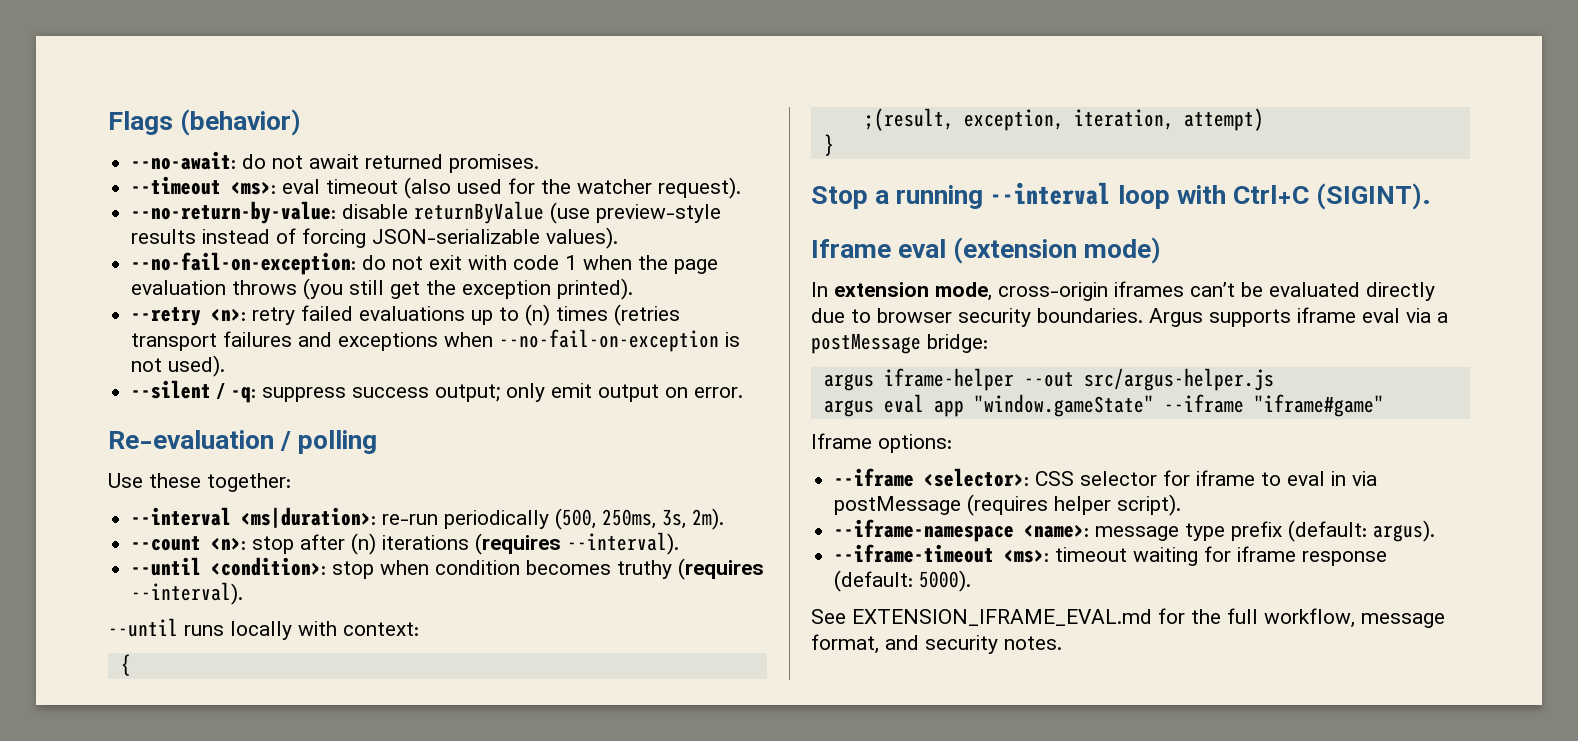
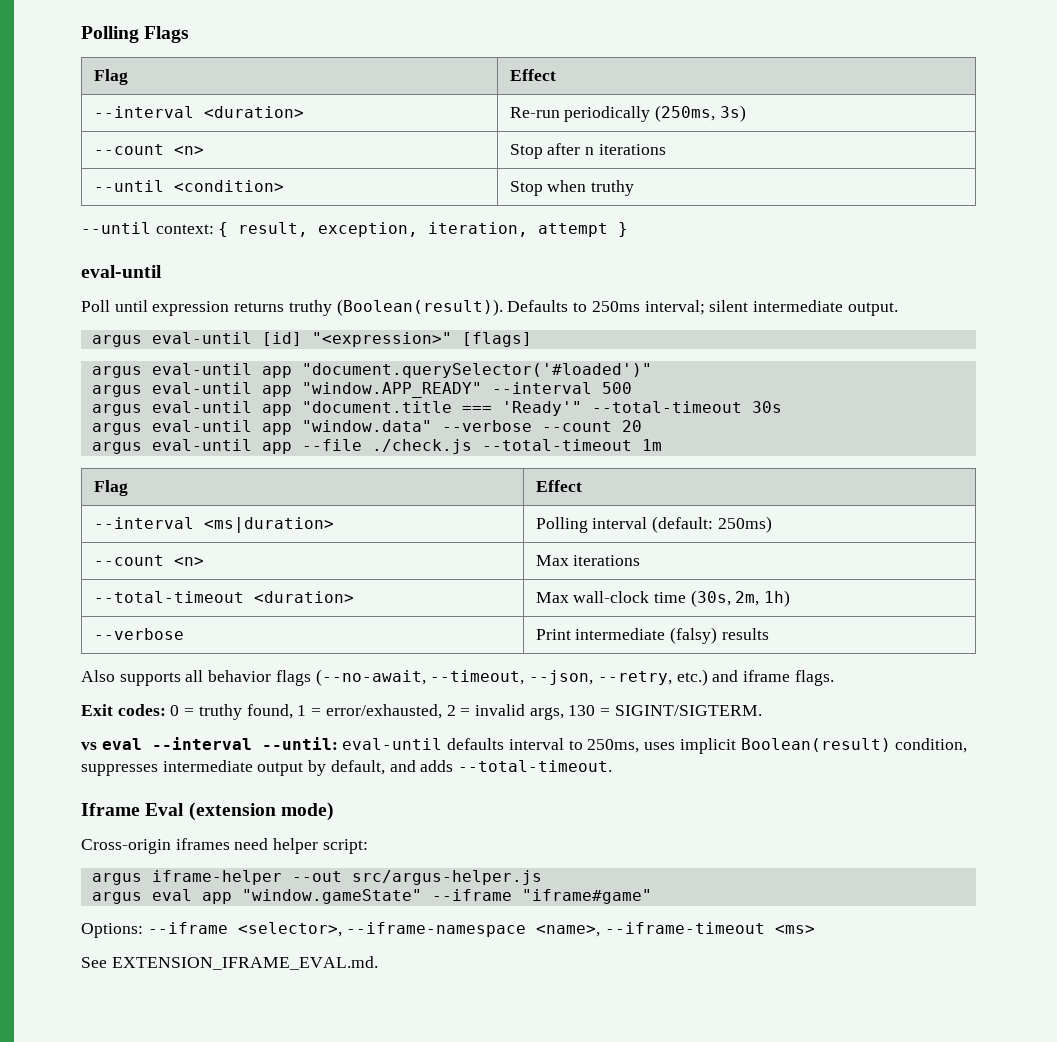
- Flags (behavior)
- --no-await: do not await returned promises.
- --timeout <ms>: eval timeout (also used for the watcher request).
- --no-return-by-value: disable returnByValue (use preview-style results instead of forcing JSON-serializable values).
- --no-fail-on-exception: do not exit with code 1 when the page evaluation throws (you still get the exception printed).
- --retry <n>: retry failed evaluations up to (n) times (retries transport failures and exceptions when --no-fail-on-exception is not used).
- --silent / -q: suppress success output; only emit output on error.
- Re-evaluation / polling
- Use these together:
- --interval <ms|duration>: re-run periodically (500, 250ms, 3s, 2m).
- --count <n>: stop after (n) iterations (requires --interval).
- --until <condition>: stop when condition becomes truthy (requires --interval).
- --until runs locally with context:
- {
- ;(result, exception, iteration, attempt)
- }
- Stop a running --interval loop with Ctrl+C (SIGINT).
- Iframe eval (extension mode)
+ Polling Flags
+ Flag | Effect
+ --interval <duration> | Re-run periodically (250ms, 3s)
+ --count <n> | Stop after n iterations
+ --until <condition> | Stop when truthy
+ --until context: { result, exception, iteration, attempt }
+ eval-until
+ Poll until expression returns truthy (Boolean(result)). Defaults to 250ms interval; silent intermediate output.
+ argus eval-until [id] "<expression>" [flags]
+ argus eval-until app "document.querySelector('#loaded')"
+ argus eval-until app "window.APP_READY" --interval 500
+ argus eval-until app "document.title === 'Ready'" --total-timeout 30s
+ argus eval-until app "window.data" --verbose --count 20
+ argus eval-until app --file ./check.js --total-timeout 1m
+ Flag | Effect
+ --interval <ms|duration> | Polling interval (default: 250ms)
+ --count <n> | Max iterations
+ --total-timeout <duration> | Max wall-clock time (30s, 2m, 1h)
+ --verbose | Print intermediate (falsy) results
+ Also supports all behavior flags (--no-await, --timeout, --json, --retry, etc.) and iframe flags.
+ Exit codes: 0 = truthy found, 1 = error/exhausted, 2 = invalid args, 130 = SIGINT/SIGTERM.
+ vs eval --interval --until: eval-until defaults interval to 250ms, uses implicit Boolean(result) condition, suppresses intermediate output by default, and adds --total-timeout.
+ Iframe Eval (extension mode)
- In extension mode, cross-origin iframes can’t be evaluated directly due to browser security boundaries. Argus supports iframe eval via a postMessage bridge:
+ Cross-origin iframes need helper script:
- Iframe options:
- --iframe <selector>: CSS selector for iframe to eval in via postMessage (requires helper script).
- --iframe-namespace <name>: message type prefix (default: argus).
- --iframe-timeout <ms>: timeout waiting for iframe response (default: 5000).
- See EXTENSION_IFRAME_EVAL.md for the full workflow, message format, and security notes.
+ Options: --iframe <selector>, --iframe-namespace <name>, --iframe-timeout <ms>
+ See EXTENSION_IFRAME_EVAL.md.

